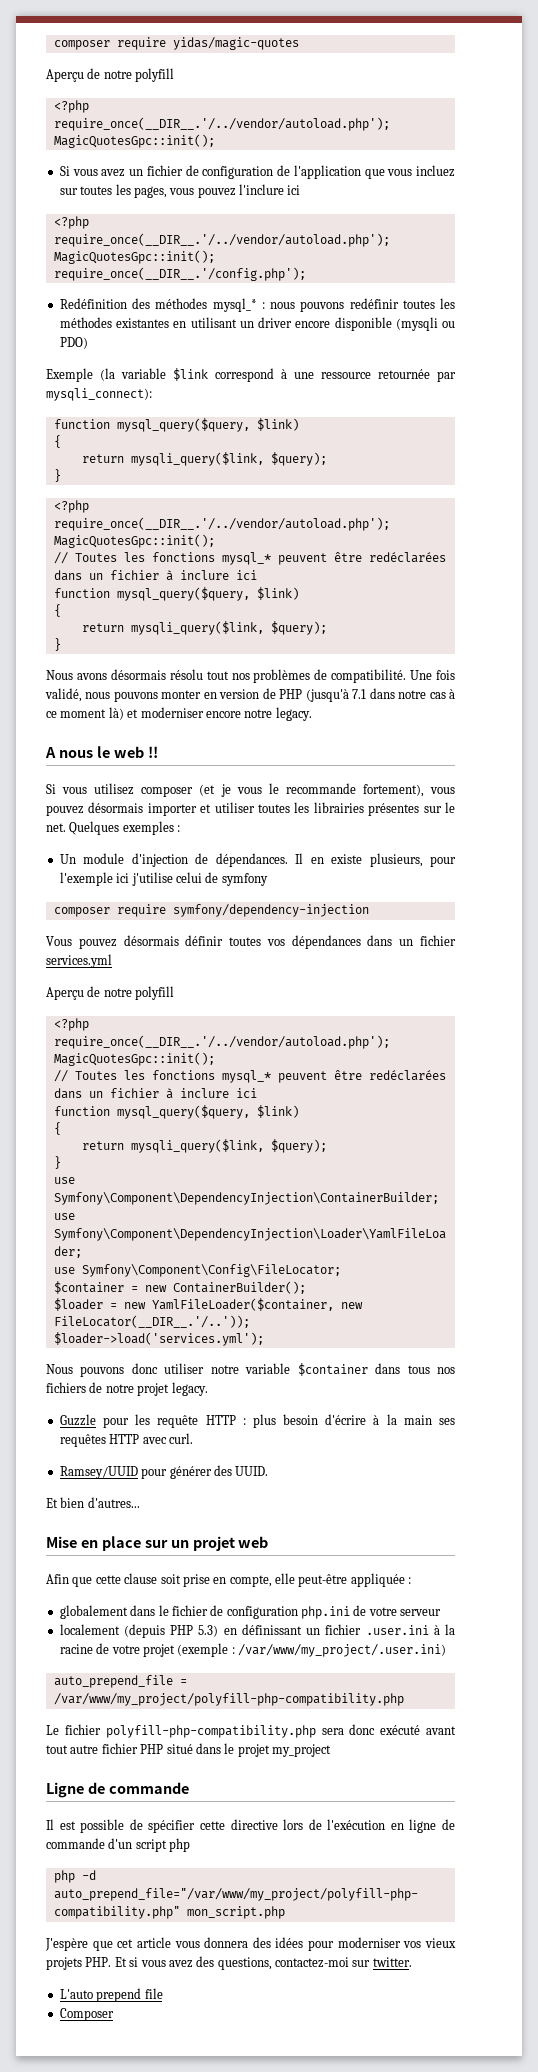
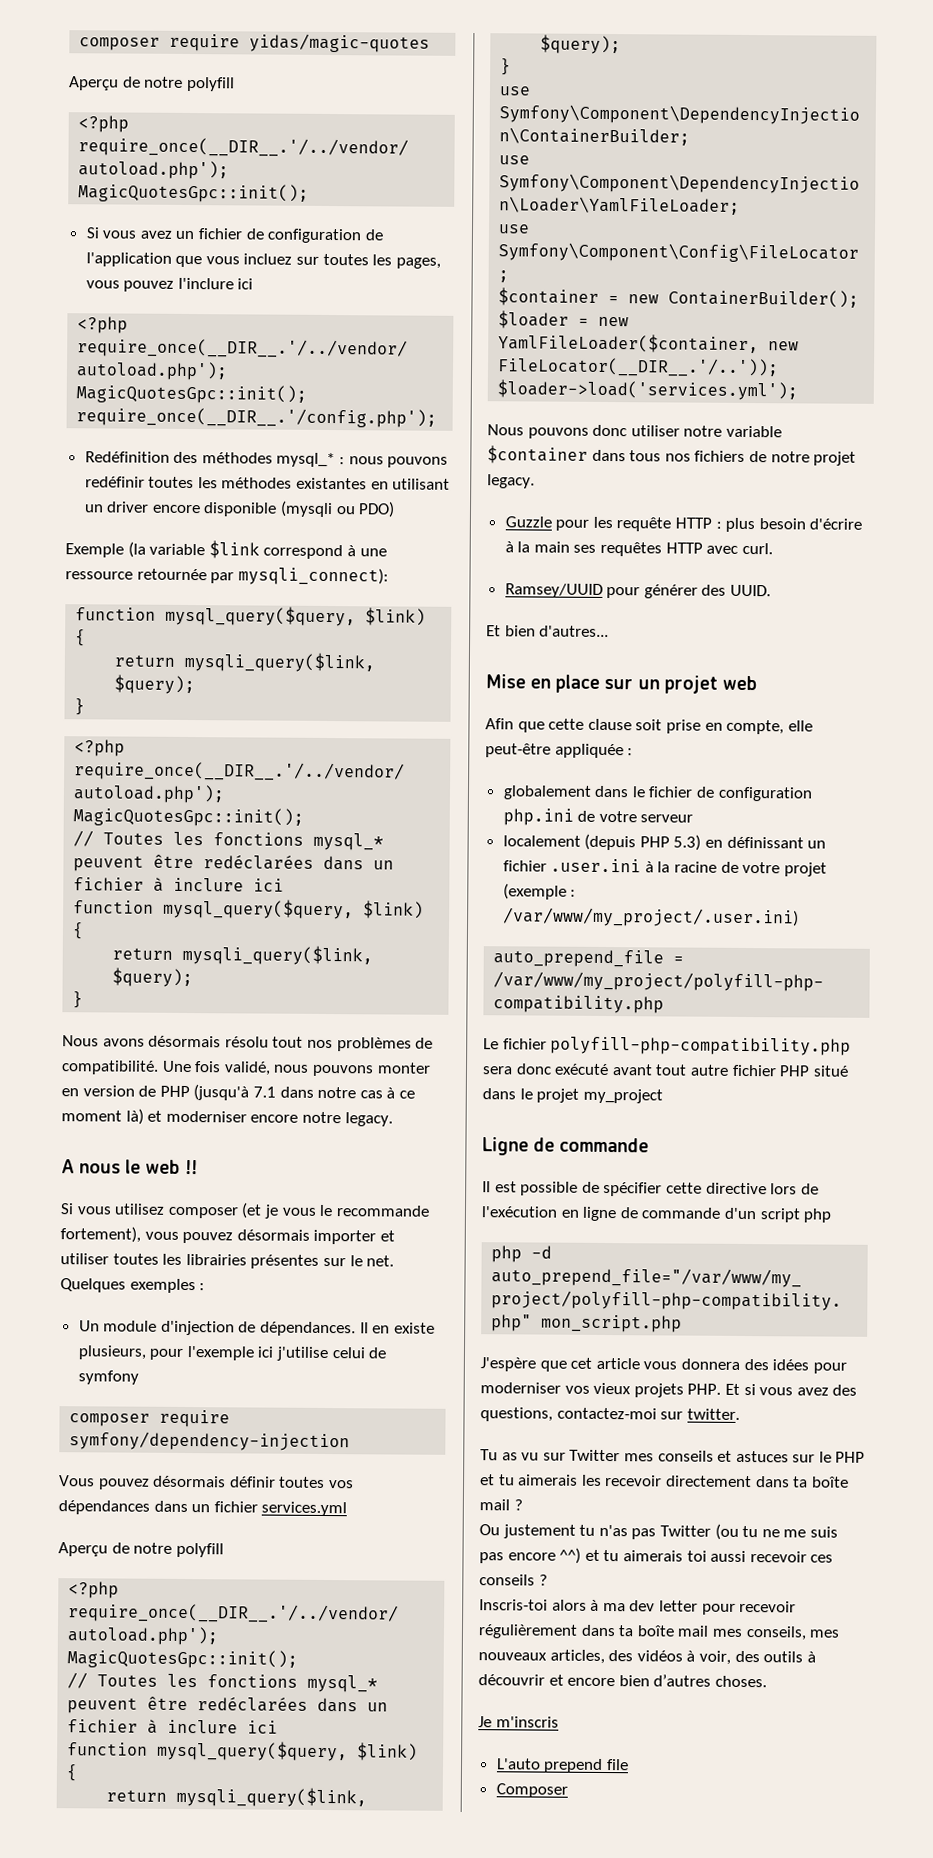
+ Tu as vu sur Twitter mes conseils et astuces sur le PHP et tu aimerais les recevoir directement dans ta boîte mail ?
+ Ou justement tu n'as pas Twitter (ou tu ne me suis pas encore ^^) et tu aimerais toi aussi recevoir ces conseils ?
+ Inscris-toi alors à ma dev letter pour recevoir régulièrement dans ta boîte mail mes conseils, mes nouveaux articles, des vidéos à voir, des outils à découvrir et encore bien d’autres choses.
+ Je m'inscris

